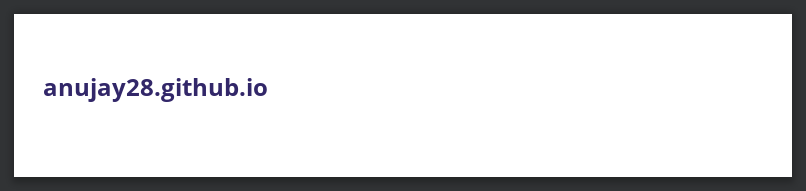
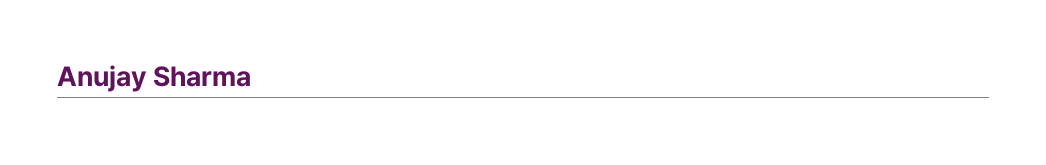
- anujay28.github.io
+ Anujay Sharma

